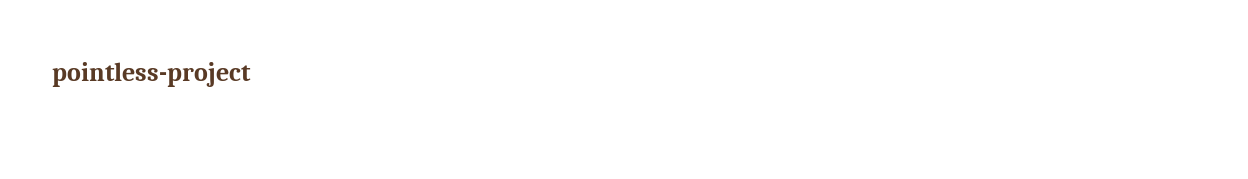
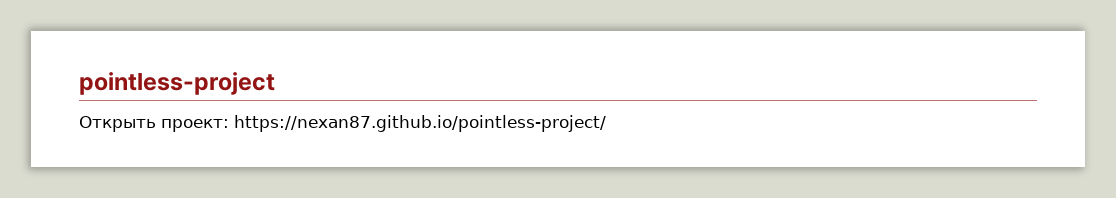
+ Открыть проект: https://nexan87.github.io/pointless-project/

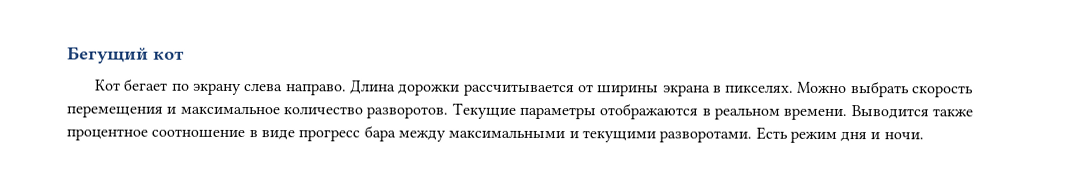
- pointless-project
- Открыть проект: https://nexan87.github.io/pointless-project/
+ Бегущий кот
+ Кот бегает по экрану слева направо. Длина дорожки рассчитывается от ширины экрана в пикселях. Можно выбрать скорость перемещения и максимальное количество разворотов. Текущие параметры отображаются в реальном времени. Выводится также процентное соотношение в виде прогресс бара между максимальными и текущими разворотами. Есть режим дня и ночи.

